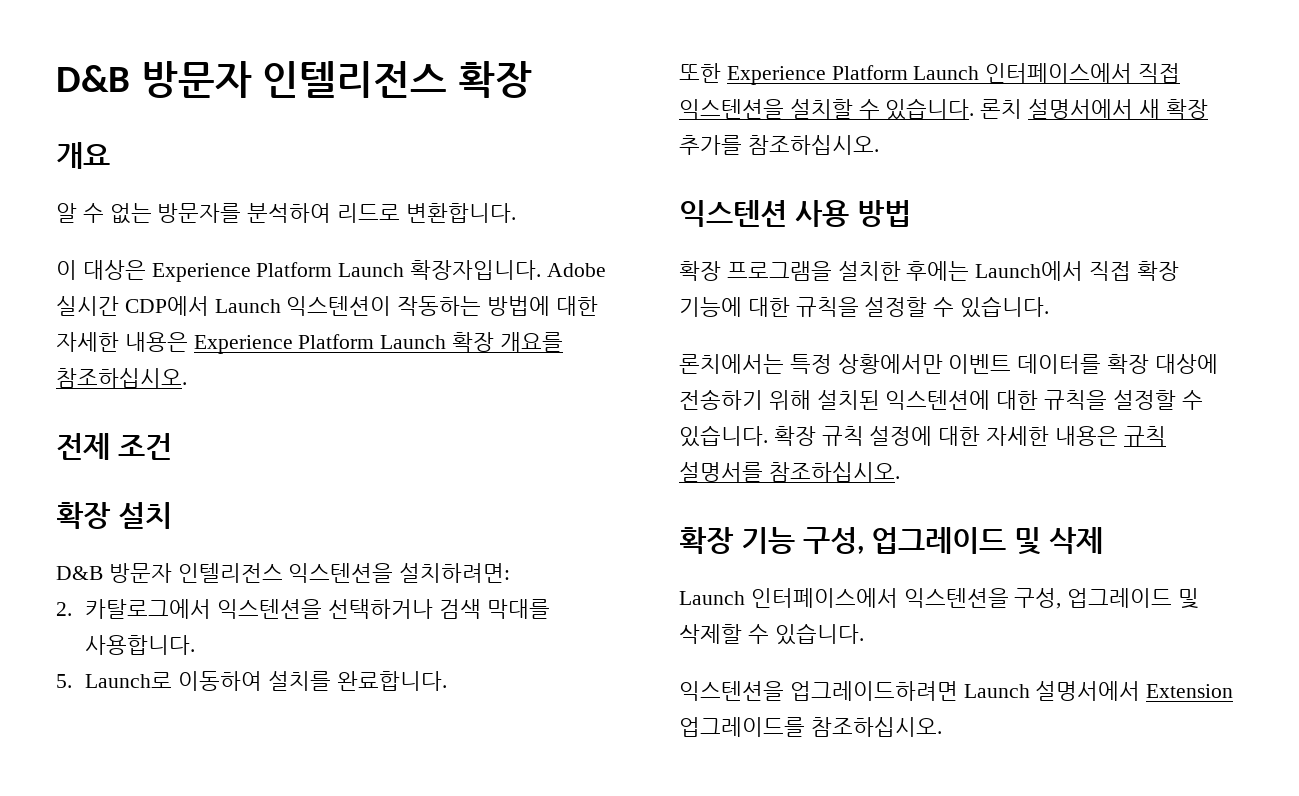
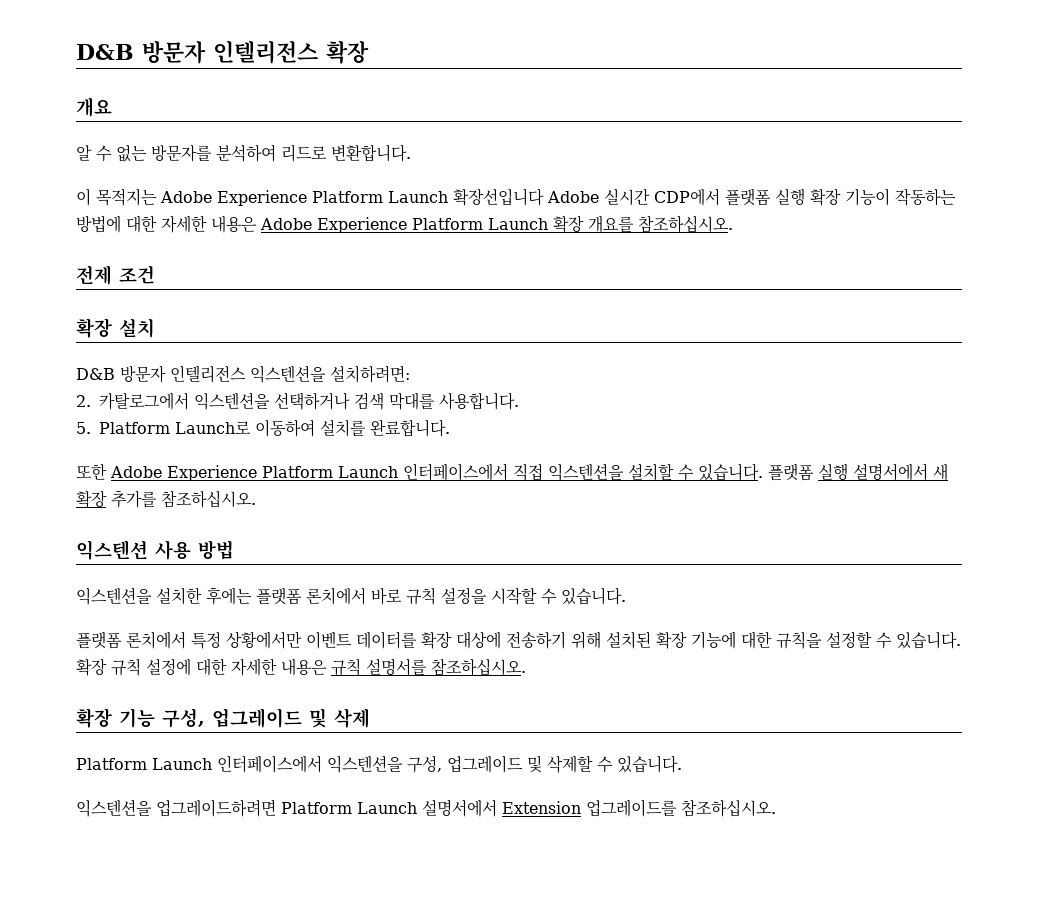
- 이 대상은 Experience Platform Launch 확장자입니다. Adobe 실시간 CDP에서 Launch 익스텐션이 작동하는 방법에 대한 자세한 내용은 Experience Platform Launch 확장 개요를 참조하십시오.
+ 이 목적지는 Adobe Experience Platform Launch 확장선입니다 Adobe 실시간 CDP에서 플랫폼 실행 확장 기능이 작동하는 방법에 대한 자세한 내용은 Adobe Experience Platform Launch 확장 개요를 참조하십시오.
- 5. Launch로 이동하여 설치를 완료합니다.
+ 5. Platform Launch로 이동하여 설치를 완료합니다.
- 또한 Experience Platform Launch 인터페이스에서 직접 익스텐션을 설치할 수 있습니다.
+ 또한 Adobe Experience Platform Launch 인터페이스에서 직접 익스텐션을 설치할 수 있습니다.
- 론치 설명서에서 새 확장 추가를 참조하십시오.
+ 플랫폼 실행 설명서에서 새 확장 추가를 참조하십시오.
- 확장 프로그램을 설치한 후에는 Launch에서 직접 확장 기능에 대한 규칙을 설정할 수 있습니다.
- 론치에서는 특정 상황에서만 이벤트 데이터를 확장 대상에 전송하기 위해 설치된 익스텐션에 대한 규칙을 설정할 수 있습니다.
+ 익스텐션을 설치한 후에는 플랫폼 론치에서 바로 규칙 설정을 시작할 수 있습니다.
+ 플랫폼 론치에서 특정 상황에서만 이벤트 데이터를 확장 대상에 전송하기 위해 설치된 확장 기능에 대한 규칙을 설정할 수 있습니다.
- Launch 인터페이스에서 익스텐션을 구성, 업그레이드 및 삭제할 수 있습니다.
+ Platform Launch 인터페이스에서 익스텐션을 구성, 업그레이드 및 삭제할 수 있습니다.
- 익스텐션을 업그레이드하려면 Launch 설명서에서 Extension 업그레이드를 참조하십시오.
+ 익스텐션을 업그레이드하려면 Platform Launch 설명서에서 Extension 업그레이드를 참조하십시오.

